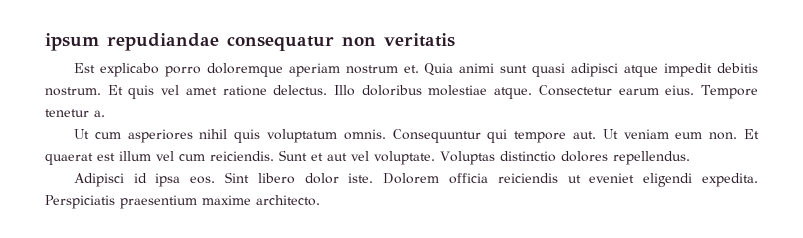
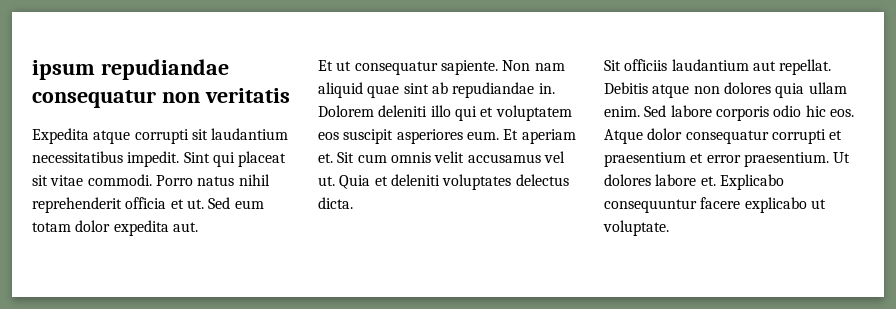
- Est explicabo porro doloremque aperiam nostrum et. Quia animi sunt quasi adipisci atque impedit debitis nostrum. Et quis vel amet ratione delectus. Illo doloribus molestiae atque. Consectetur earum eius. Tempore tenetur a.
- Ut cum asperiores nihil quis voluptatum omnis. Consequuntur qui tempore aut. Ut veniam eum non. Et quaerat est illum vel cum reiciendis. Sunt et aut vel voluptate. Voluptas distinctio dolores repellendus.
- Adipisci id ipsa eos. Sint libero dolor iste. Dolorem officia reiciendis ut eveniet eligendi expedita. Perspiciatis praesentium maxime architecto.
+ Expedita atque corrupti sit laudantium necessitatibus impedit. Sint qui placeat sit vitae commodi. Porro natus nihil reprehenderit officia et ut. Sed eum totam dolor expedita aut.
+ Et ut consequatur sapiente. Non nam aliquid quae sint ab repudiandae in. Dolorem deleniti illo qui et voluptatem eos suscipit asperiores eum. Et aperiam et. Sit cum omnis velit accusamus vel ut. Quia et deleniti voluptates delectus dicta.
+ Sit officiis laudantium aut repellat. Debitis atque non dolores quia ullam enim. Sed labore corporis odio hic eos. Atque dolor consequatur corrupti et praesentium et error praesentium. Ut dolores labore et. Explicabo consequuntur facere explicabo ut voluptate.

